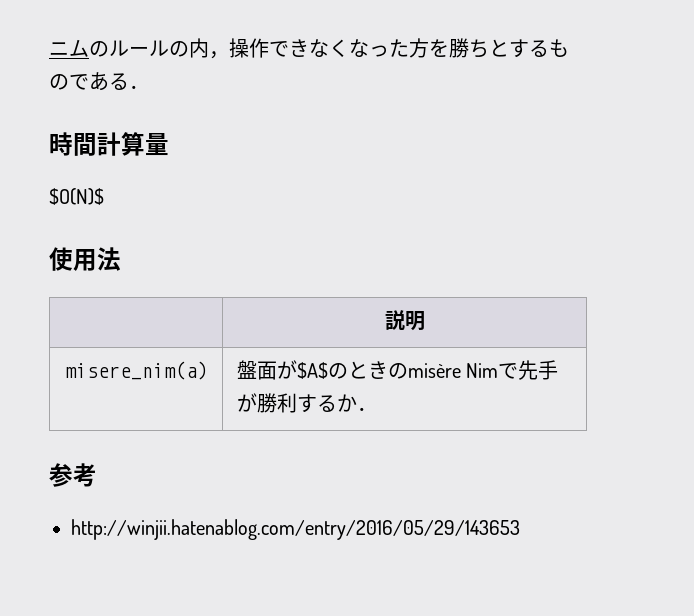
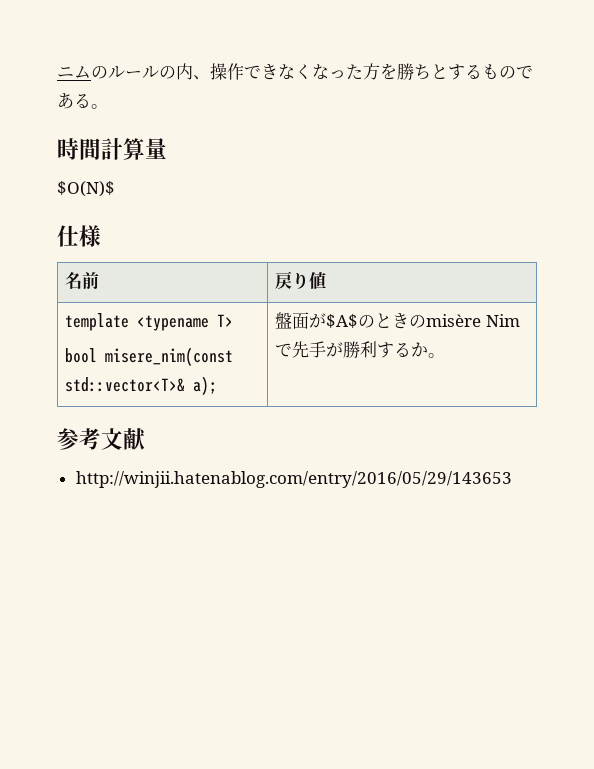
- ニムのルールの内，操作できなくなった方を勝ちとするものである．
+ ニムのルールの内、操作できなくなった方を勝ちとするものである。
- 使用法
- | 説明
- misere_nim(a) | 盤面が$A$のときのmisère Nimで先手が勝利するか．
+ 仕様
+ 名前 | 戻り値
+ template <typename T>
+ bool misere_nim(const std::vector<T>& a); | 盤面が$A$のときのmisère Nimで先手が勝利するか。
- 参考
+ 参考文献

